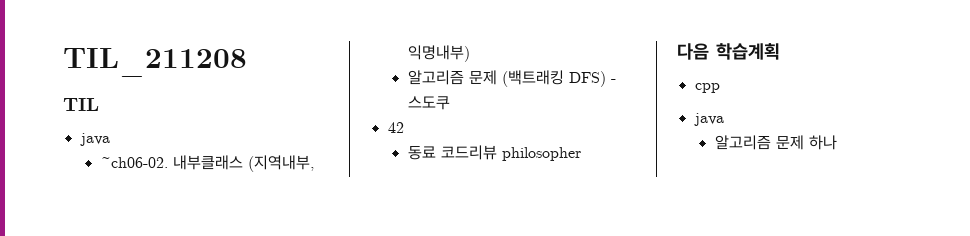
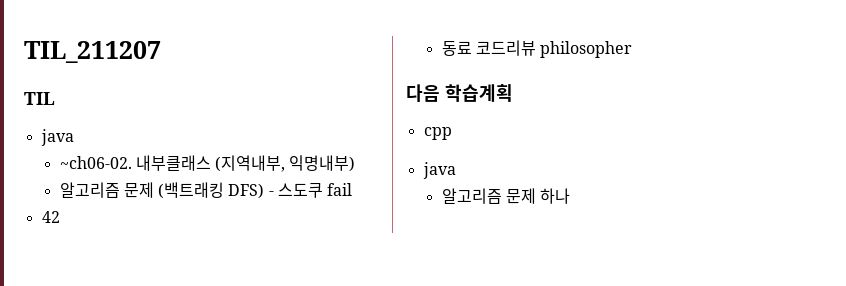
- TIL_211208
+ TIL_211207
- 알고리즘 문제 (백트래킹 DFS) - 스도쿠
+ 알고리즘 문제 (백트래킹 DFS) - 스도쿠 fail

